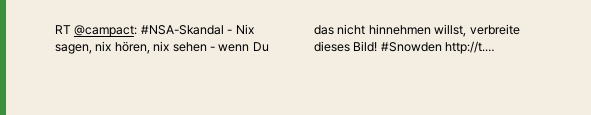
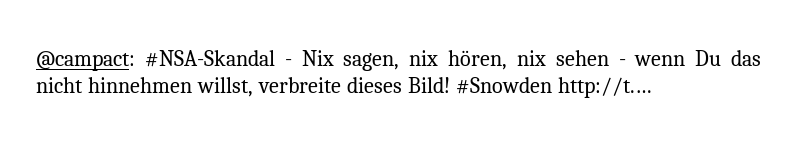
- RT @campact: #NSA-Skandal - Nix sagen, nix hören, nix sehen - wenn Du das nicht hinnehmen willst, verbreite dieses Bild!
+ @campact: #NSA-Skandal - Nix sagen, nix hören, nix sehen - wenn Du das nicht hinnehmen willst, verbreite dieses Bild!

